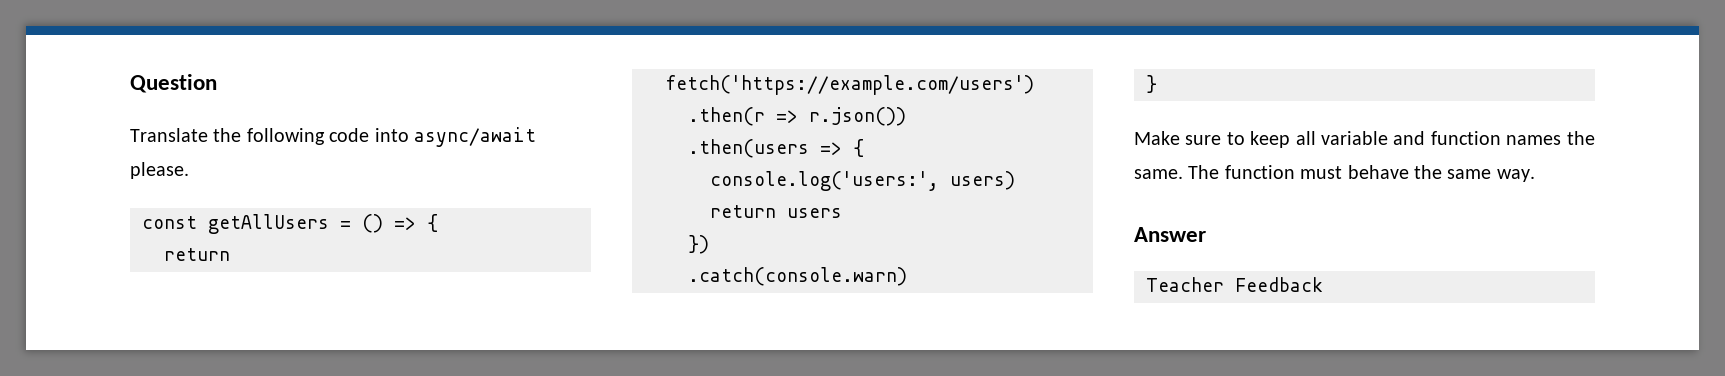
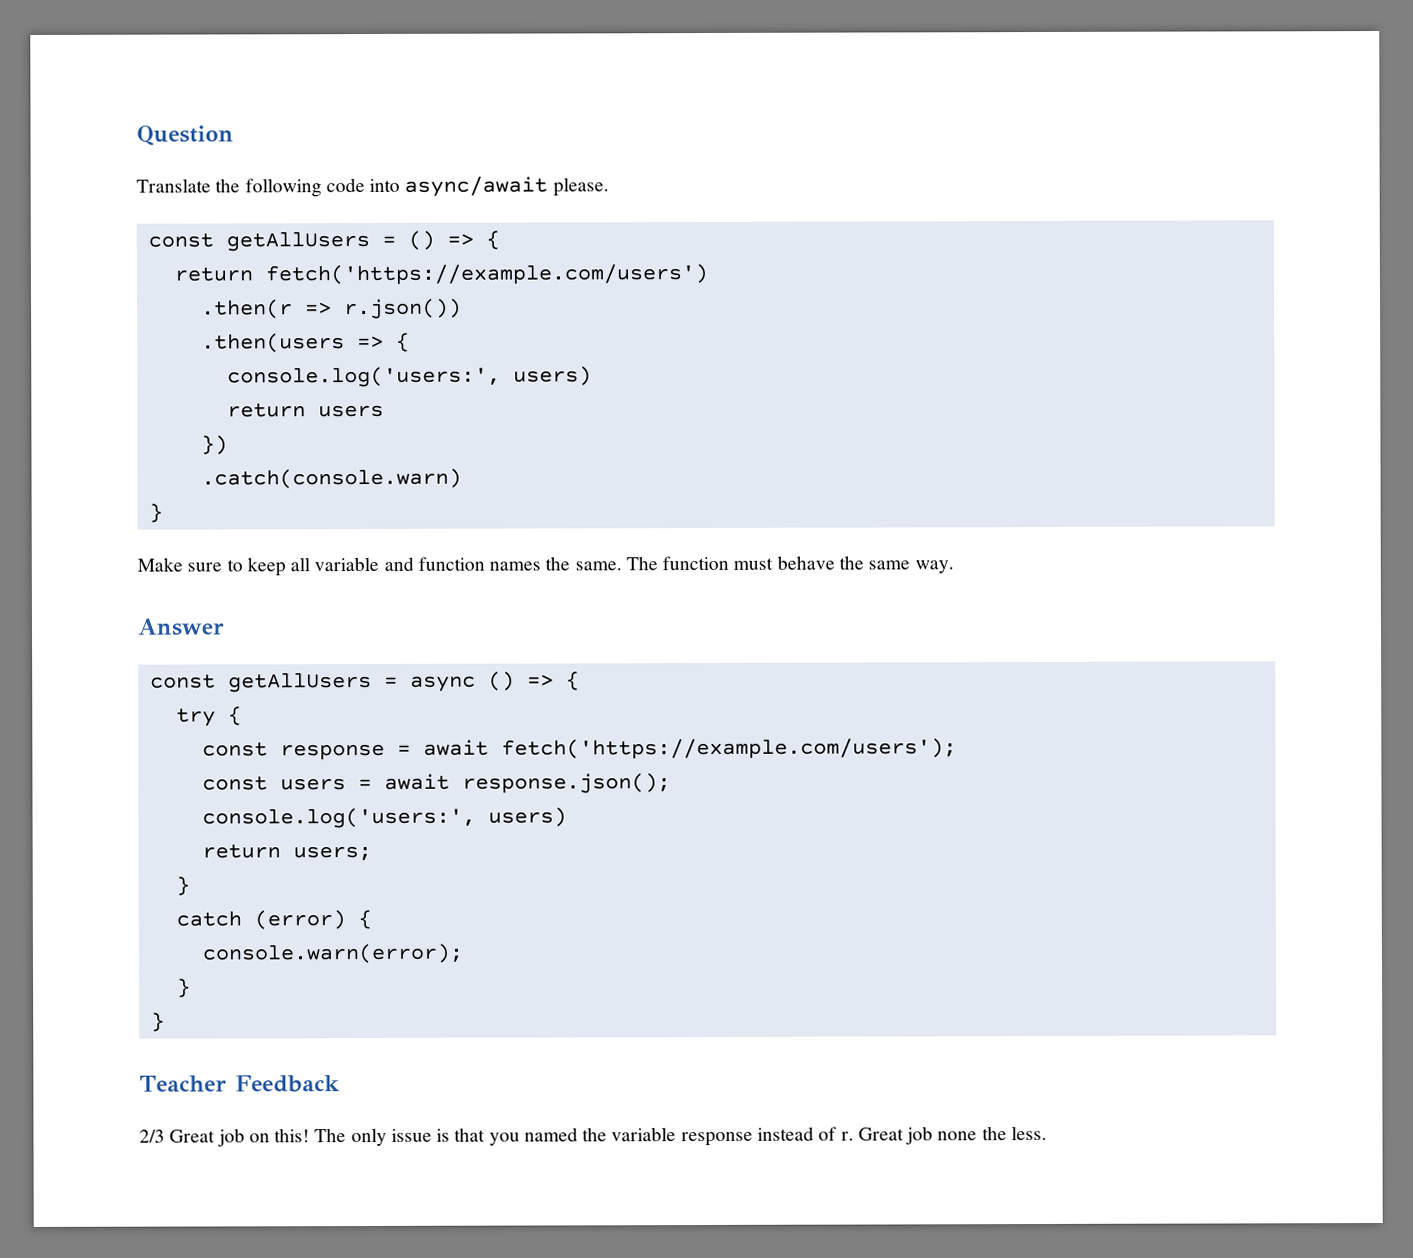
+ const getAllUsers = async () => {
+ try {
+ const response = await fetch('https://example.com/users');
+ const users = await response.json();
+ console.log('users:', users)
+ return users;
+ }
+ catch (error) {
+ console.warn(error);
+ }
+ }
  Teacher Feedback
+ 2/3 Great job on this! The only issue is that you named the variable response instead of r. Great job none the less.

